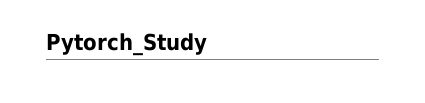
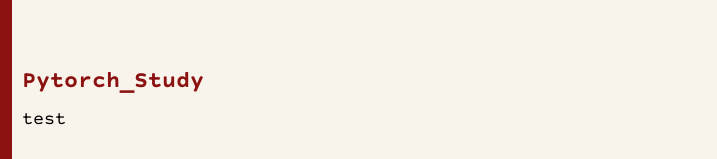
+ test

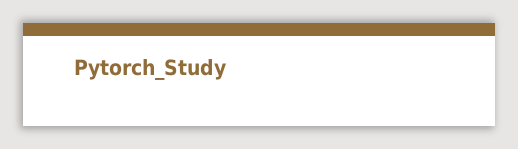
- test

